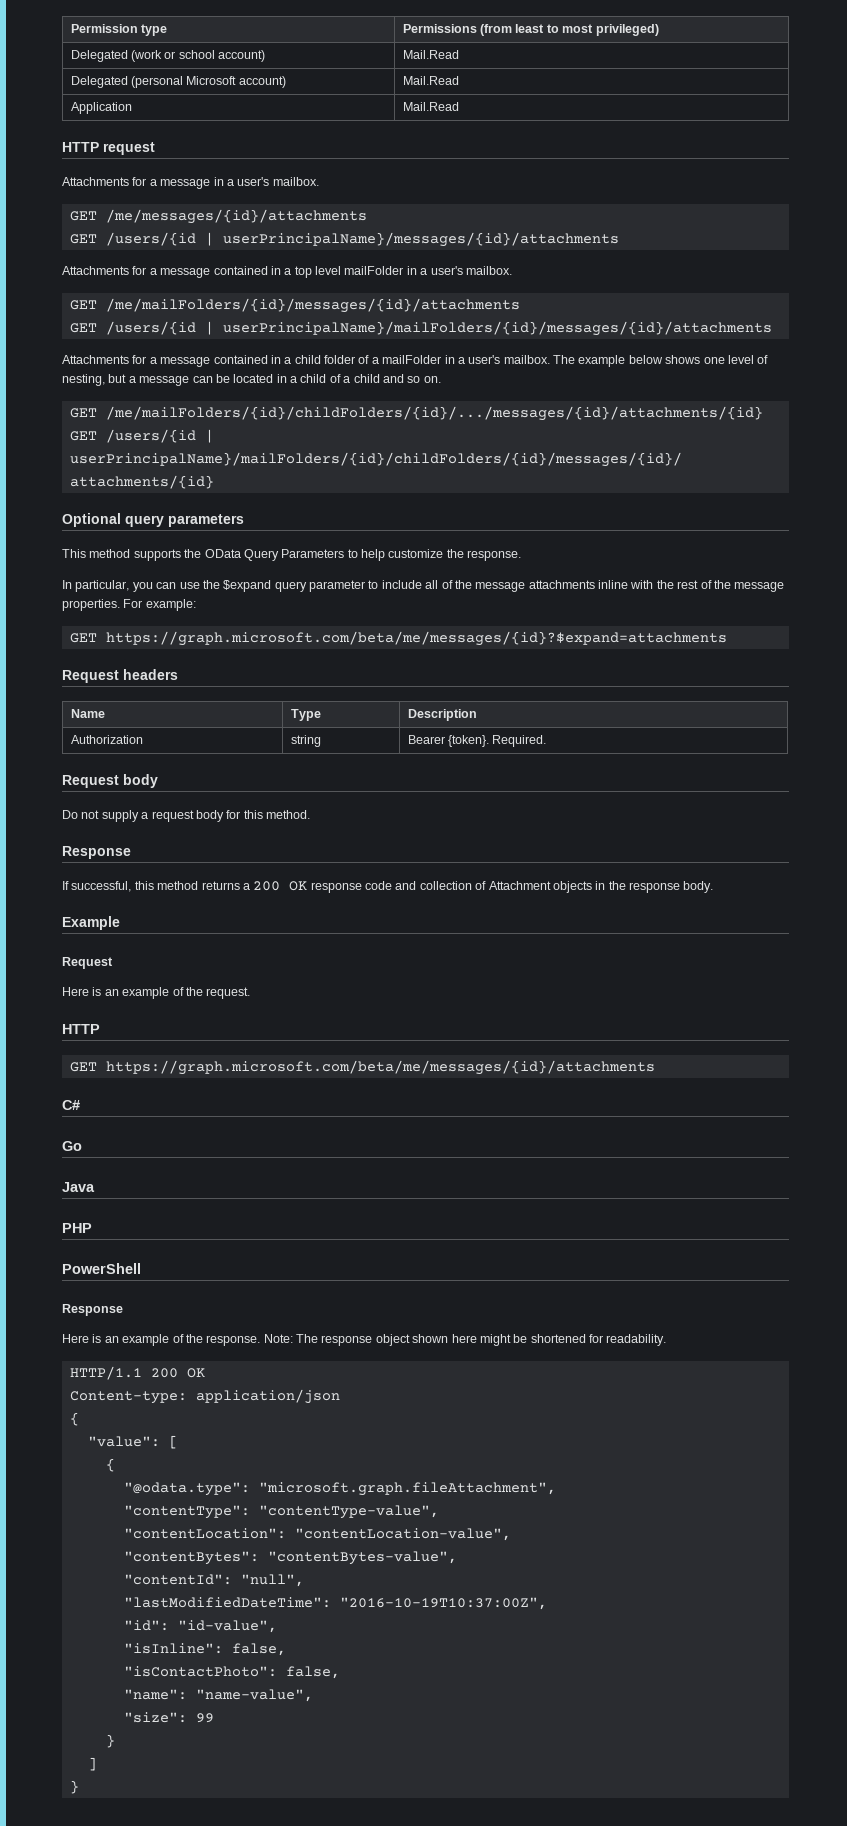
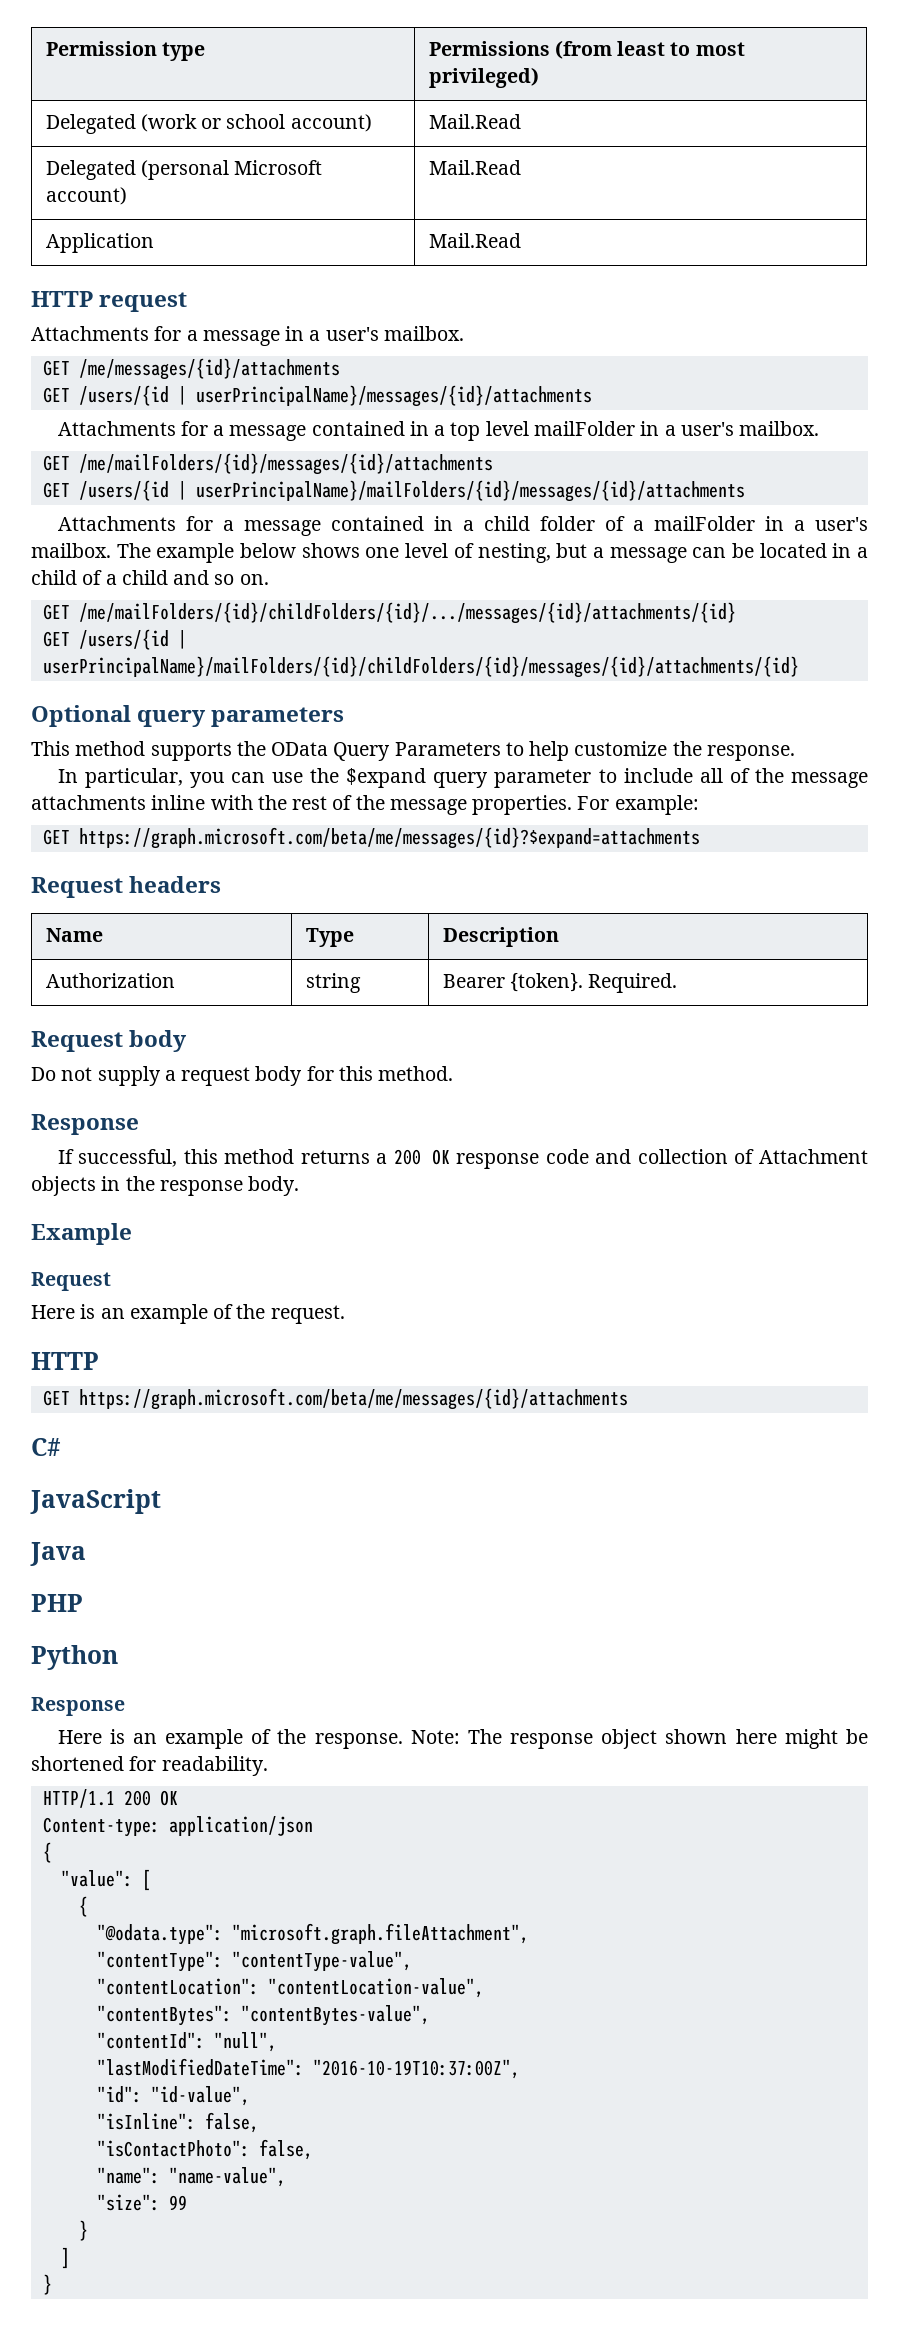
- Go
+ JavaScript
- PowerShell
+ Python

